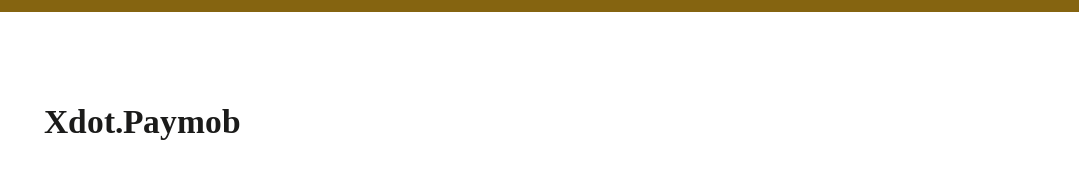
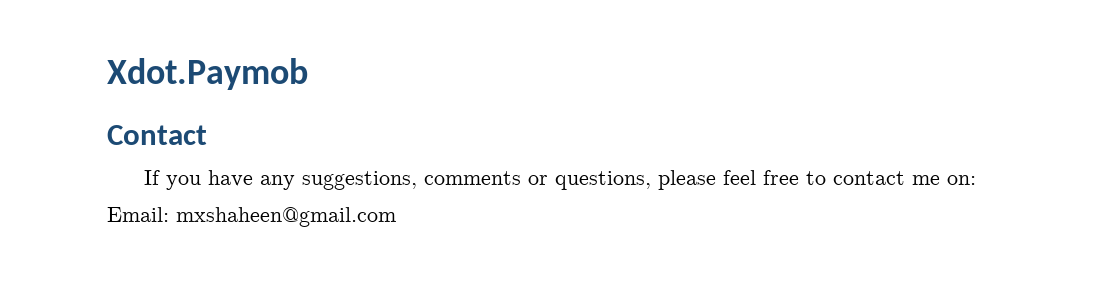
+ Contact
+ If you have any suggestions, comments or questions, please feel free to contact me on:
+ Email: mxshaheen@gmail.com

